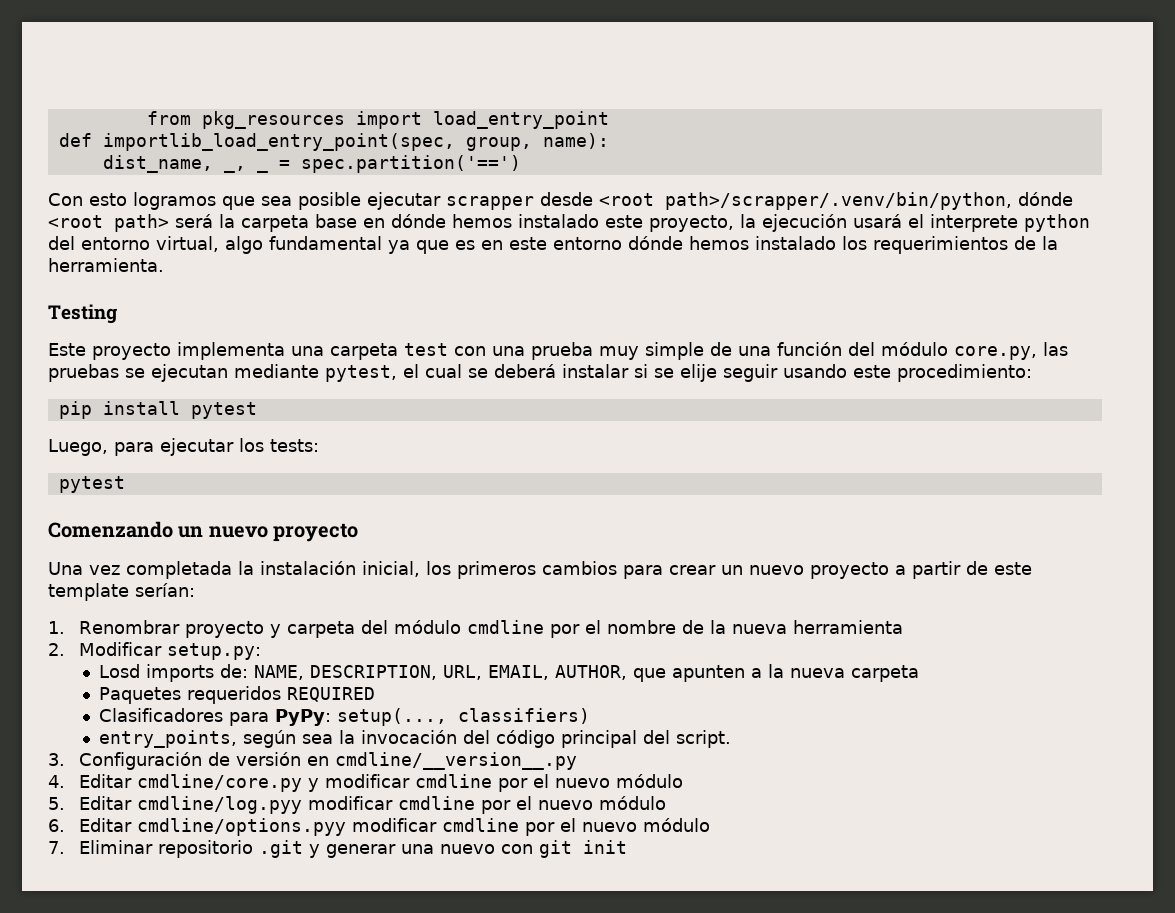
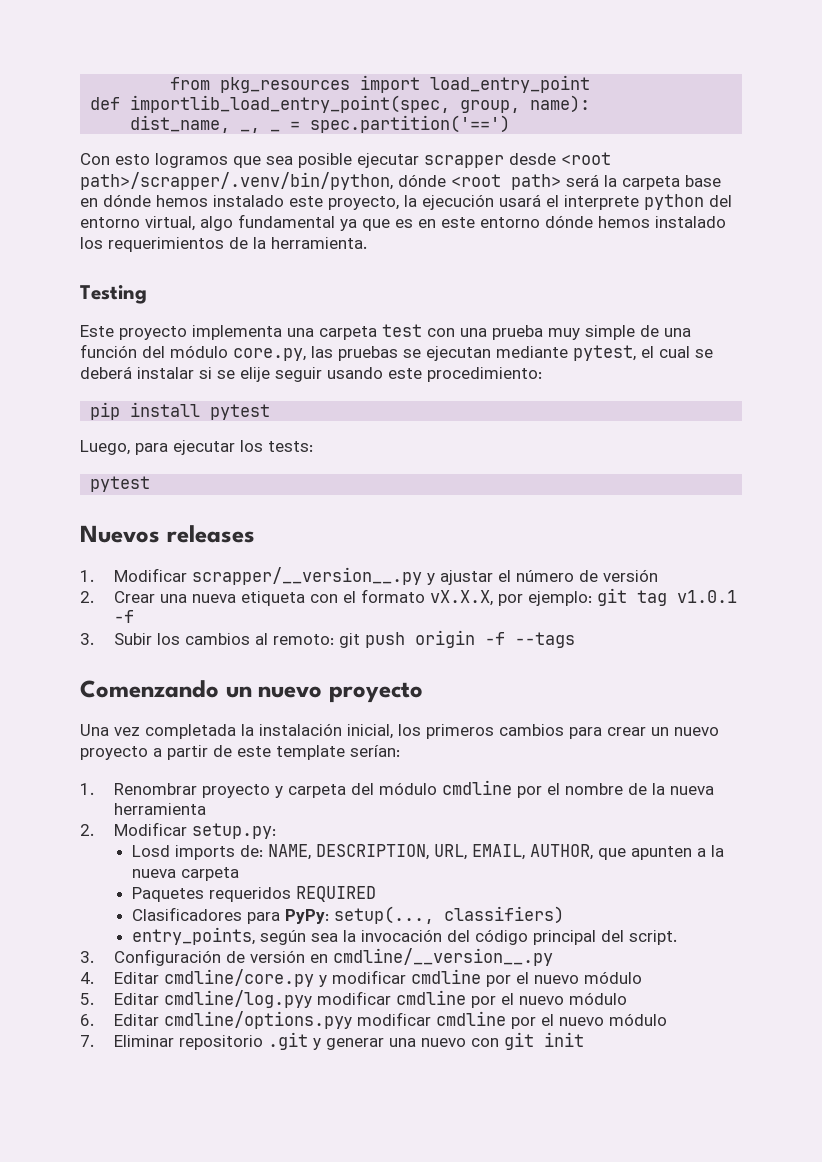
+ Nuevos releases
+ 1. Modificar scrapper/__version__.py y ajustar el número de versión
+ 2. Crear una nueva etiqueta con el formato vX.X.X, por ejemplo: git tag v1.0.1 -f
+ 3. Subir los cambios al remoto: git push origin -f --tags

